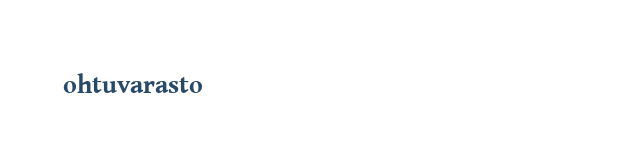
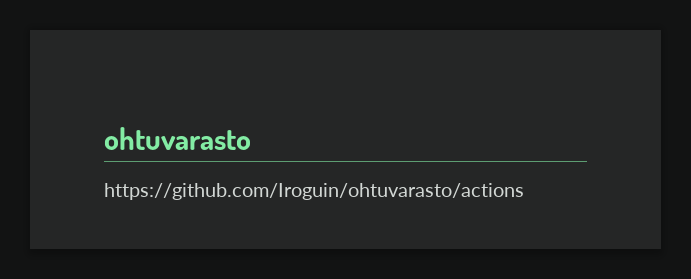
+ https://github.com/Iroguin/ohtuvarasto/actions

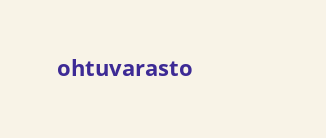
- https://github.com/Iroguin/ohtuvarasto/actions

